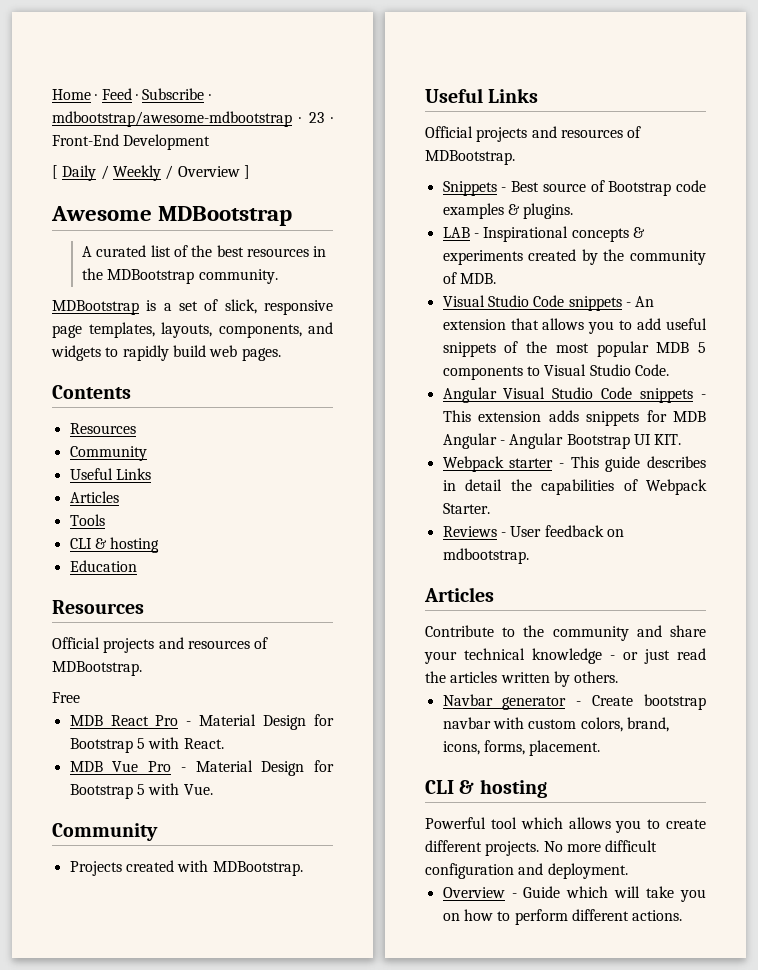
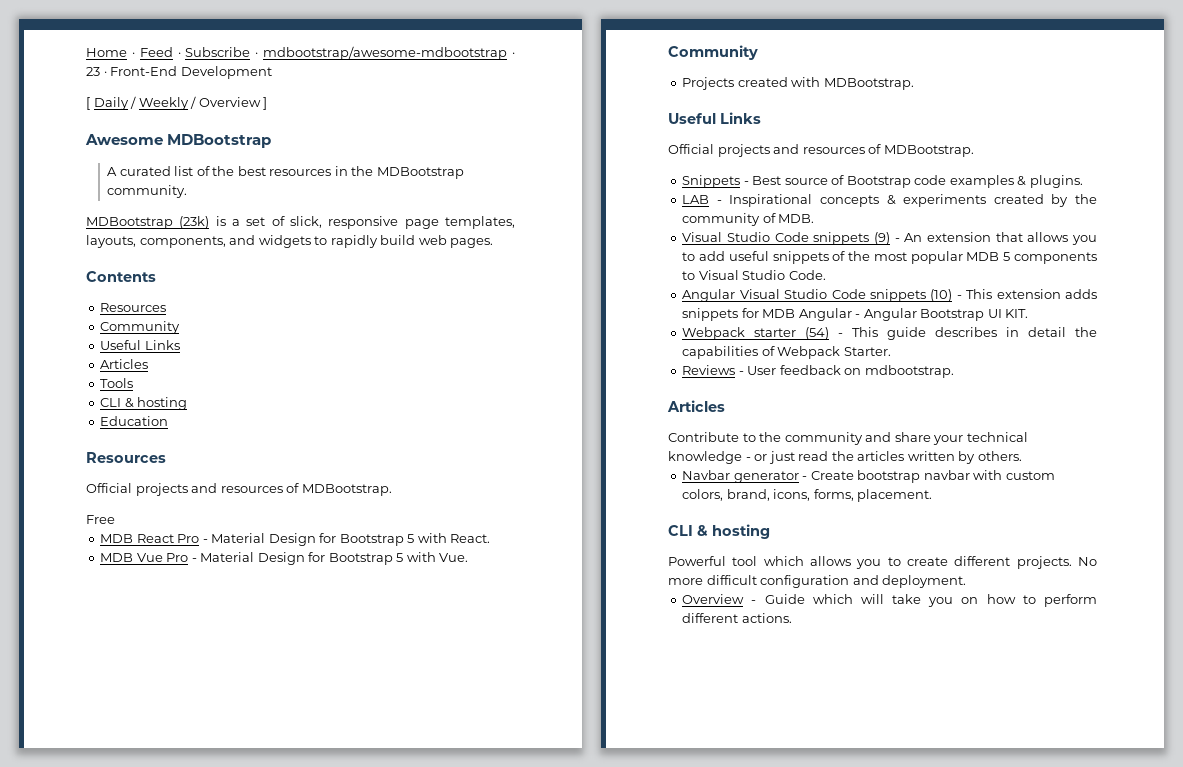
- MDBootstrap is a set of slick, responsive page templates, layouts, components, and widgets to rapidly build web pages.
+ MDBootstrap (23k) is a set of slick, responsive page templates, layouts, components, and widgets to rapidly build web pages.
- Visual Studio Code snippets - An extension that allows you to add useful snippets of the most popular MDB 5 components to Visual Studio Code.
+ Visual Studio Code snippets (9) - An extension that allows you to add useful snippets of the most popular MDB 5 components to Visual Studio Code.
- Angular Visual Studio Code snippets - This extension adds snippets for MDB Angular - Angular Bootstrap UI KIT.
+ Angular Visual Studio Code snippets (10) - This extension adds snippets for MDB Angular - Angular Bootstrap UI KIT.
- Webpack starter - This guide describes in detail the capabilities of Webpack Starter.
+ Webpack starter (54) - This guide describes in detail the capabilities of Webpack Starter.

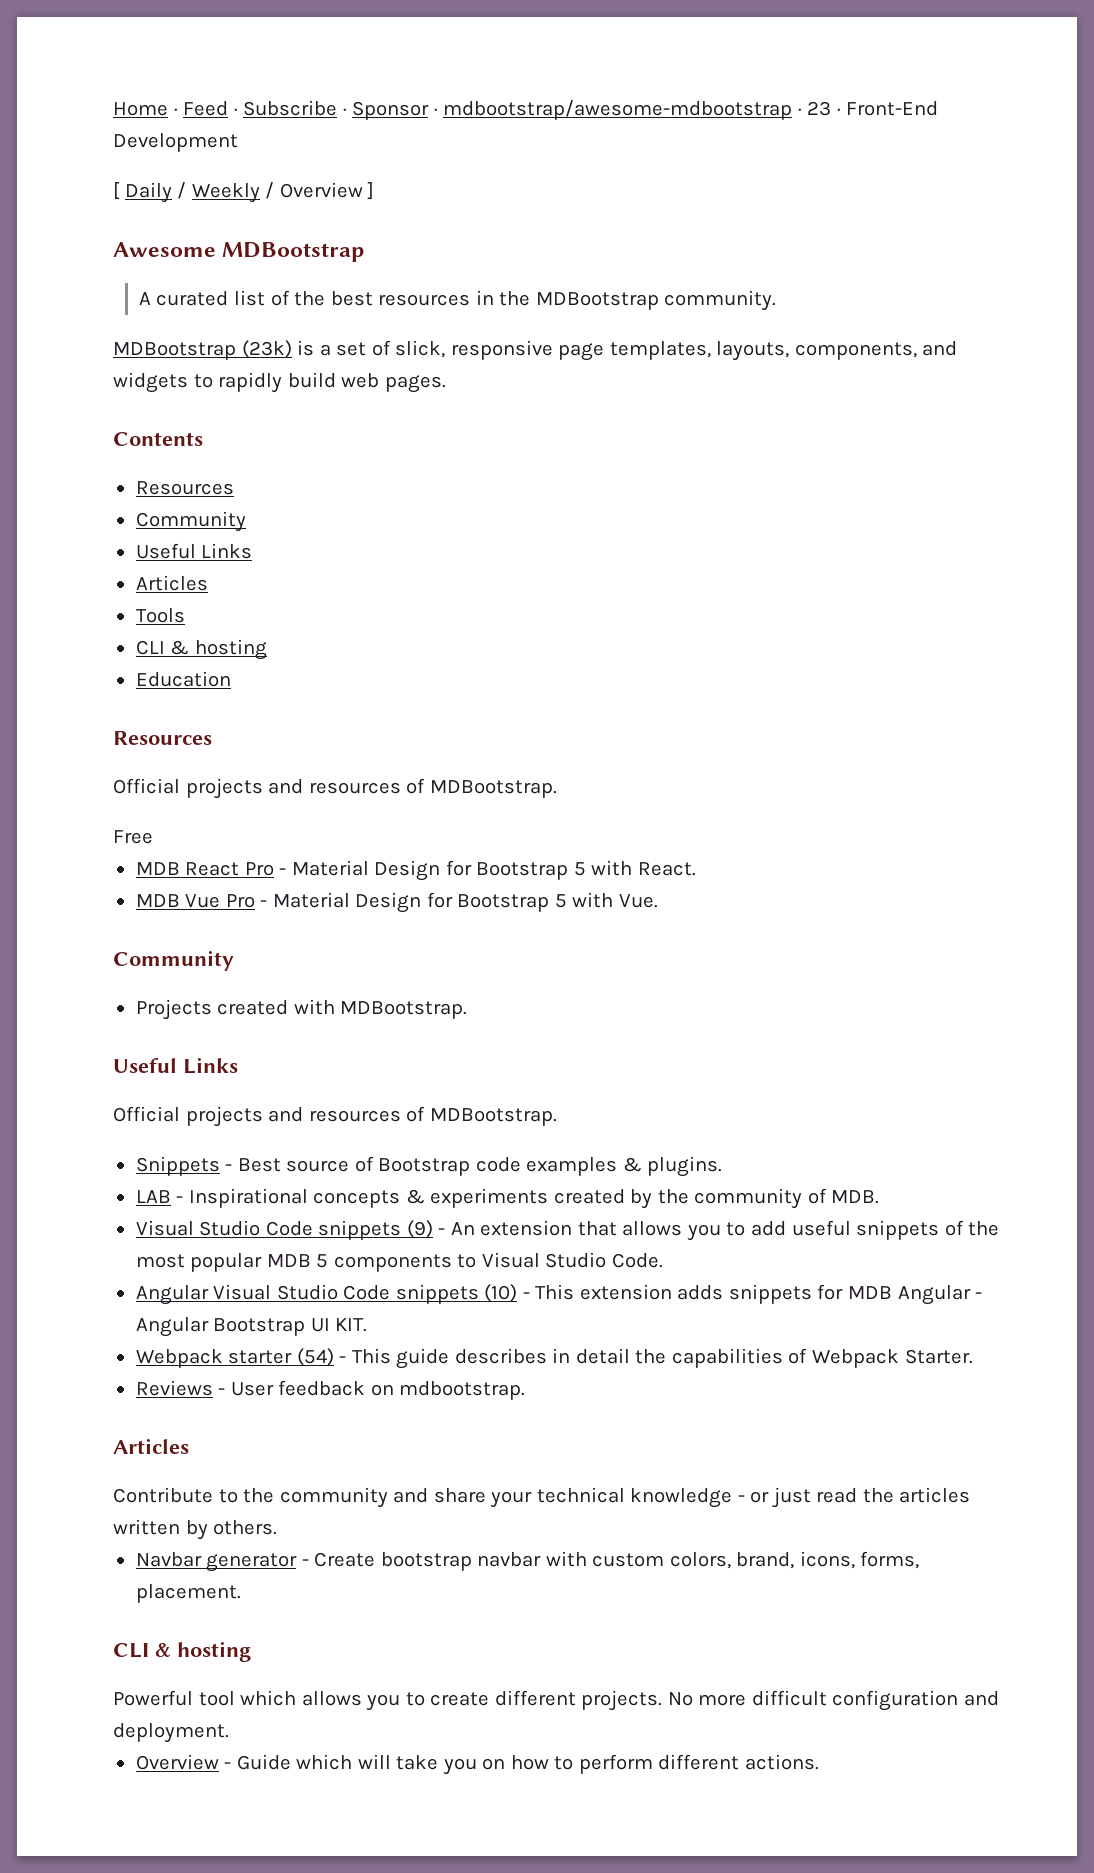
- Home · Feed · Subscribe · mdbootstrap/awesome-mdbootstrap · 23 · Front-End Development
+ Home · Feed · Subscribe · Sponsor · mdbootstrap/awesome-mdbootstrap · 23 · Front-End Development

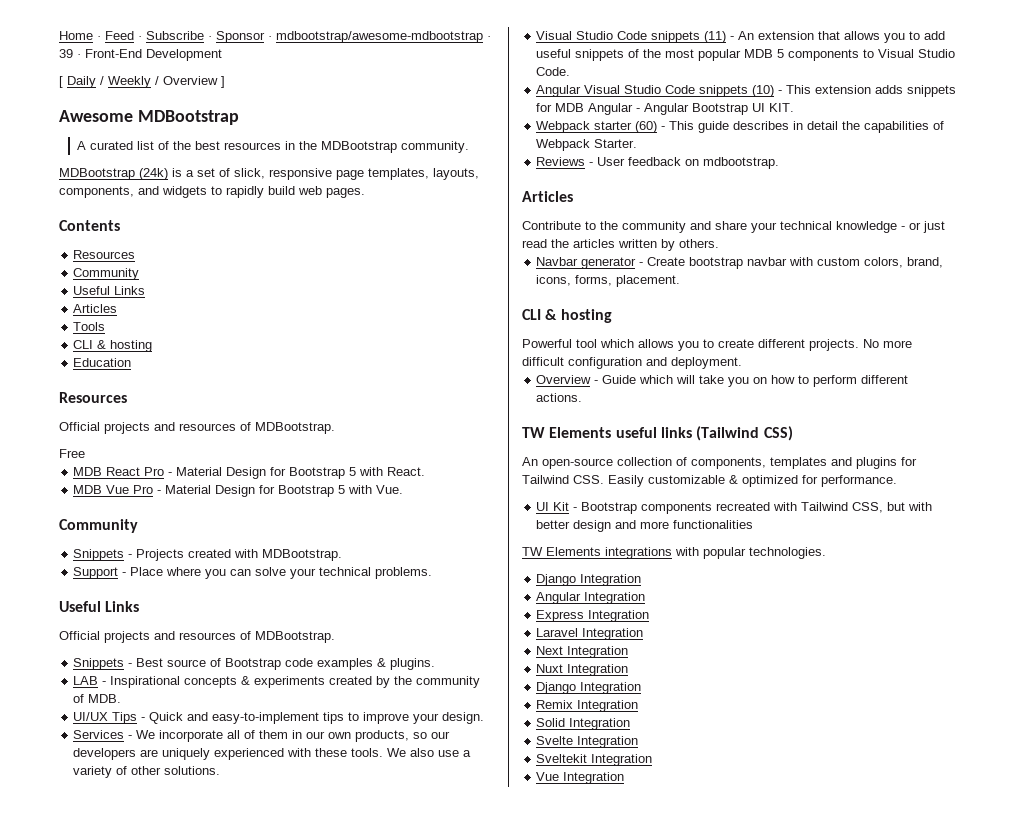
- Home · Feed · Subscribe · Sponsor · mdbootstrap/awesome-mdbootstrap · 23 · Front-End Development
+ Home · Feed · Subscribe · Sponsor · mdbootstrap/awesome-mdbootstrap · 39 · Front-End Development
- MDBootstrap (23k) is a set of slick, responsive page templates, layouts, components, and widgets to rapidly build web pages.
+ MDBootstrap (24k) is a set of slick, responsive page templates, layouts, components, and widgets to rapidly build web pages.
- Projects created with MDBootstrap.
+ Snippets - Projects created with MDBootstrap.
+ Support - Place where you can solve your technical problems.
- Visual Studio Code snippets (9) - An extension that allows you to add useful snippets of the most popular MDB 5 components to Visual Studio Code.
+ UI/UX Tips - Quick and easy-to-implement tips to improve your design.
+ Services - We incorporate all of them in our own products, so our developers are uniquely experienced with these tools. We also use a variety of other solutions.
+ Visual Studio Code snippets (11) - An extension that allows you to add useful snippets of the most popular MDB 5 components to Visual Studio Code.
- Webpack starter (54) - This guide describes in detail the capabilities of Webpack Starter.
+ Webpack starter (60) - This guide describes in detail the capabilities of Webpack Starter.
+ TW Elements useful links (Tailwind CSS)
+ An open-source collection of components, templates and plugins for Tailwind CSS. Easily customizable & optimized for performance.
+ UI Kit - Bootstrap components recreated with Tailwind CSS, but with better design and more functionalities
+ TW Elements integrations with popular technologies.
+ Django Integration
+ Angular Integration
+ Express Integration
+ Laravel Integration
+ Next Integration
+ Nuxt Integration
+ Django Integration
+ Remix Integration
+ Solid Integration
+ Svelte Integration
+ Sveltekit Integration
+ Vue Integration

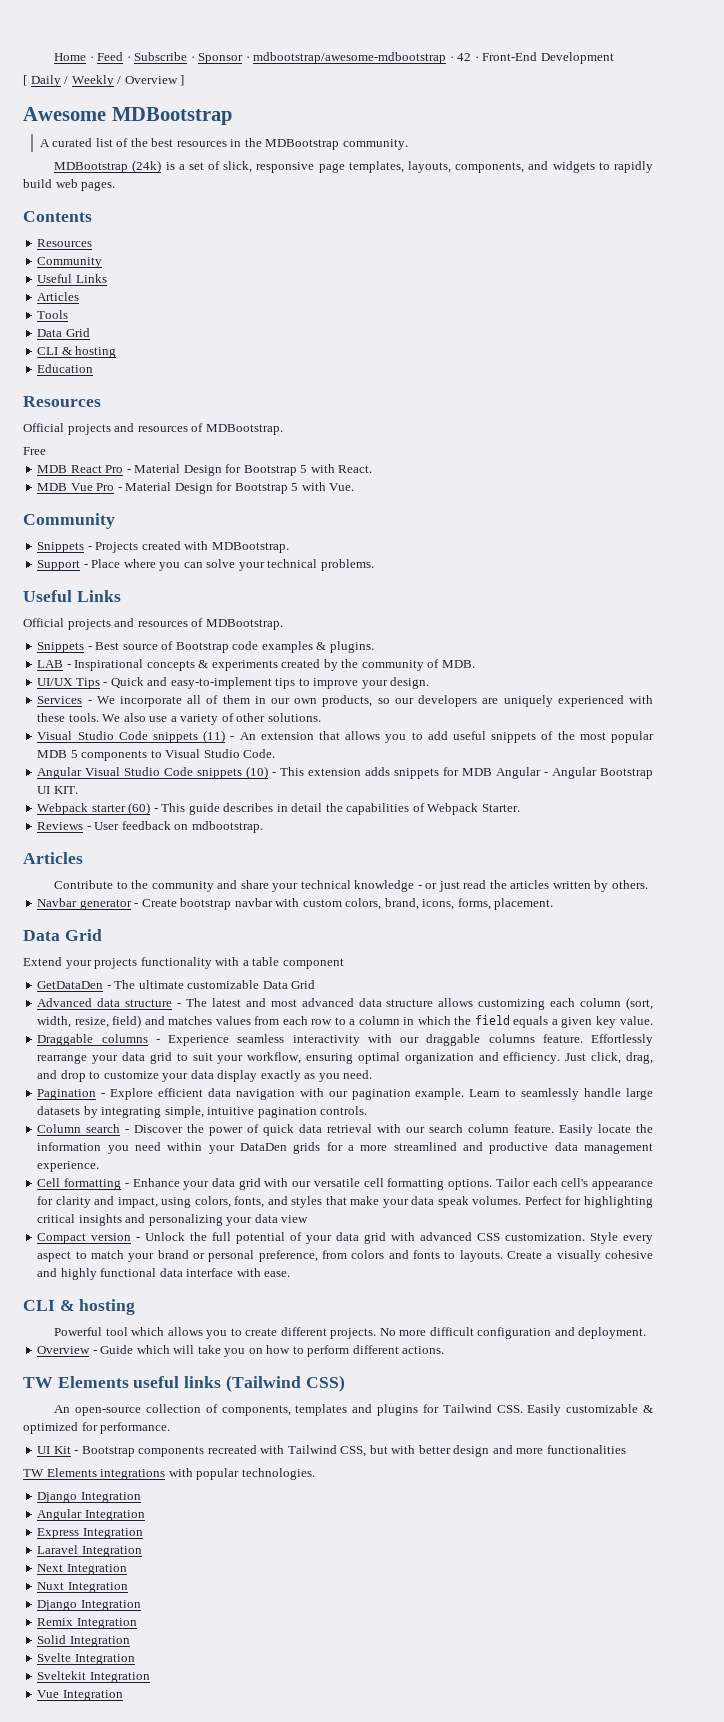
- Home · Feed · Subscribe · Sponsor · mdbootstrap/awesome-mdbootstrap · 39 · Front-End Development
+ Home · Feed · Subscribe · Sponsor · mdbootstrap/awesome-mdbootstrap · 42 · Front-End Development
  Tools
+ Data Grid
  Navbar generator - Create bootstrap navbar with custom colors, brand, icons, forms, placement.
+ Data Grid
+ Extend your projects functionality with a table component
+ GetDataDen - The ultimate customizable Data Grid
+ Advanced data structure - The latest and most advanced data structure allows customizing each column (sort, width, resize, field) and matches values from each row to a column in which the field equals a given key value.
+ Draggable columns - Experience seamless interactivity with our draggable columns feature. Effortlessly rearrange your data grid to suit your workflow, ensuring optimal organization and efficiency. Just click, drag, and drop to customize your data display exactly as you need.
+ Pagination - Explore efficient data navigation with our pagination example. Learn to seamlessly handle large datasets by integrating simple, intuitive pagination controls.
+ Column search - Discover the power of quick data retrieval with our search column feature. Easily locate the information you need within your DataDen grids for a more streamlined and productive data management experience.
+ Cell formatting - Enhance your data grid with our versatile cell formatting options. Tailor each cell's appearance for clarity and impact, using colors, fonts, and styles that make your data speak volumes. Perfect for highlighting critical insights and personalizing your data view
+ Compact version - Unlock the full potential of your data grid with advanced CSS customization. Style every aspect to match your brand or personal preference, from colors and fonts to layouts. Create a visually cohesive and highly functional data interface with ease.

